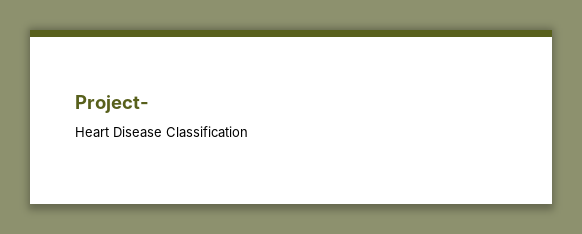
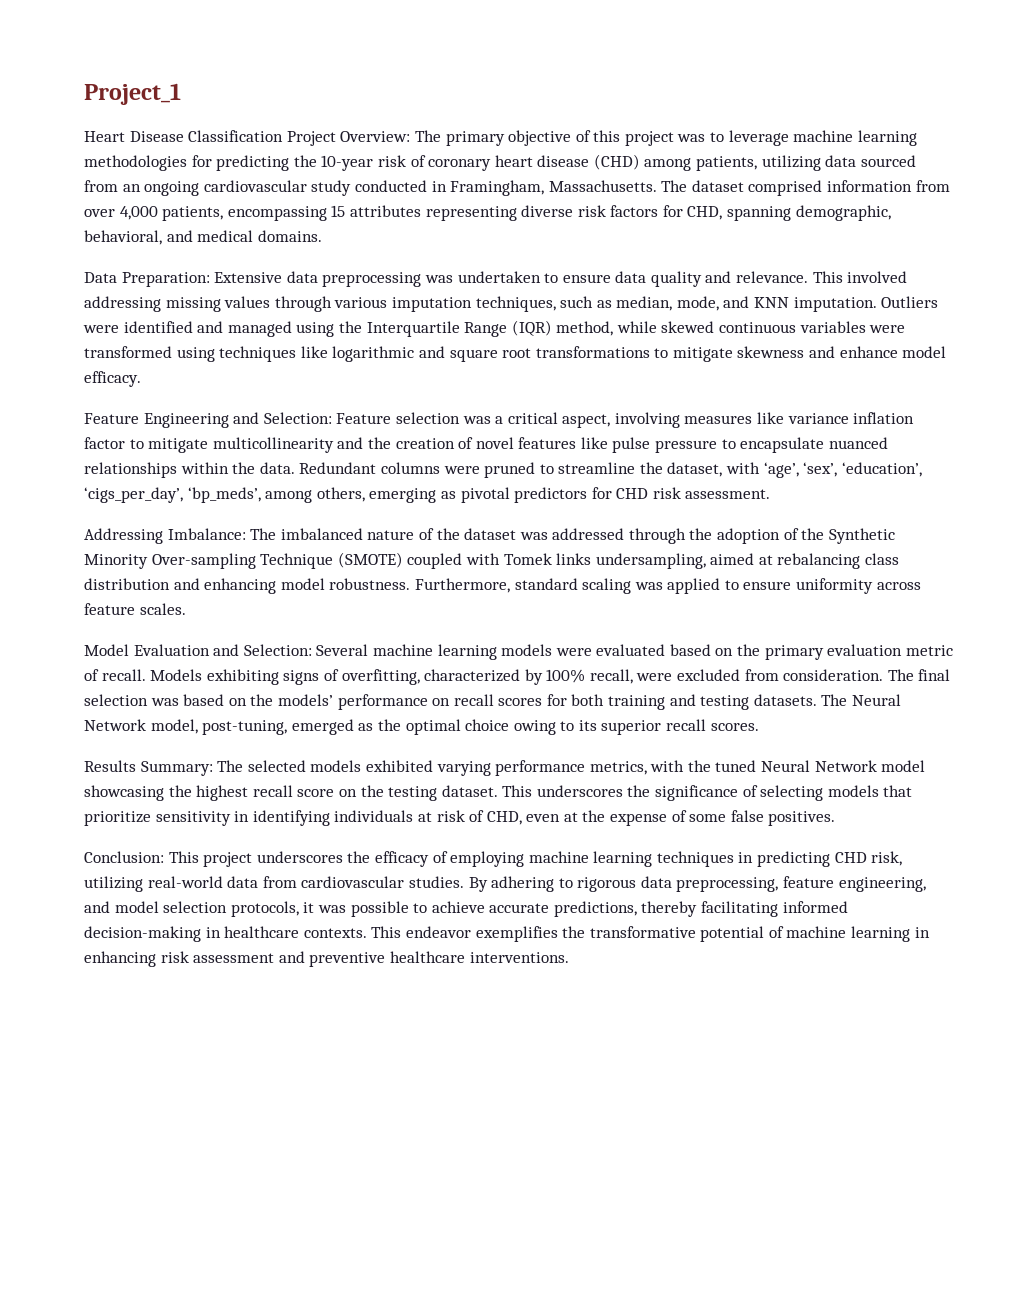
- Project-
+ Project_1
- Heart Disease Classification
+ Heart Disease Classification Project Overview: The primary objective of this project was to leverage machine learning methodologies for predicting the 10-year risk of coronary heart disease (CHD) among patients, utilizing data sourced from an ongoing cardiovascular study conducted in Framingham, Massachusetts. The dataset comprised information from over 4,000 patients, encompassing 15 attributes representing diverse risk factors for CHD, spanning demographic, behavioral, and medical domains.
+ Data Preparation: Extensive data preprocessing was undertaken to ensure data quality and relevance. This involved addressing missing values through various imputation techniques, such as median, mode, and KNN imputation. Outliers were identified and managed using the Interquartile Range (IQR) method, while skewed continuous variables were transformed using techniques like logarithmic and square root transformations to mitigate skewness and enhance model efficacy.
+ Feature Engineering and Selection: Feature selection was a critical aspect, involving measures like variance inflation factor to mitigate multicollinearity and the creation of novel features like pulse pressure to encapsulate nuanced relationships within the data. Redundant columns were pruned to streamline the dataset, with ‘age’, ‘sex’, ‘education’, ‘cigs_per_day’, ‘bp_meds’, among others, emerging as pivotal predictors for CHD risk assessment.
+ Addressing Imbalance: The imbalanced nature of the dataset was addressed through the adoption of the Synthetic Minority Over-sampling Technique (SMOTE) coupled with Tomek links undersampling, aimed at rebalancing class distribution and enhancing model robustness. Furthermore, standard scaling was applied to ensure uniformity across feature scales.
+ Model Evaluation and Selection: Several machine learning models were evaluated based on the primary evaluation metric of recall. Models exhibiting signs of overfitting, characterized by 100% recall, were excluded from consideration. The final selection was based on the models’ performance on recall scores for both training and testing datasets. The Neural Network model, post-tuning, emerged as the optimal choice owing to its superior recall scores.
+ Results Summary: The selected models exhibited varying performance metrics, with the tuned Neural Network model showcasing the highest recall score on the testing dataset. This underscores the significance of selecting models that prioritize sensitivity in identifying individuals at risk of CHD, even at the expense of some false positives.
+ Conclusion: This project underscores the efficacy of employing machine learning techniques in predicting CHD risk, utilizing real-world data from cardiovascular studies. By adhering to rigorous data preprocessing, feature engineering, and model selection protocols, it was possible to achieve accurate predictions, thereby facilitating informed decision-making in healthcare contexts. This endeavor exemplifies the transformative potential of machine learning in enhancing risk assessment and preventive healthcare interventions.

